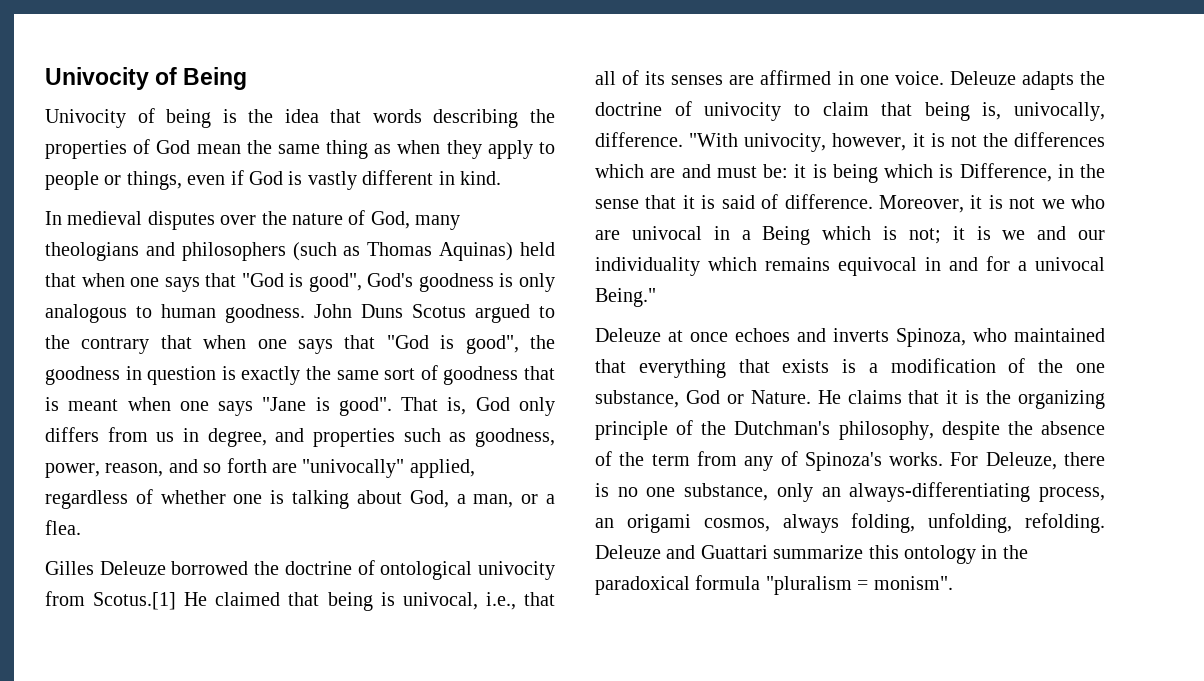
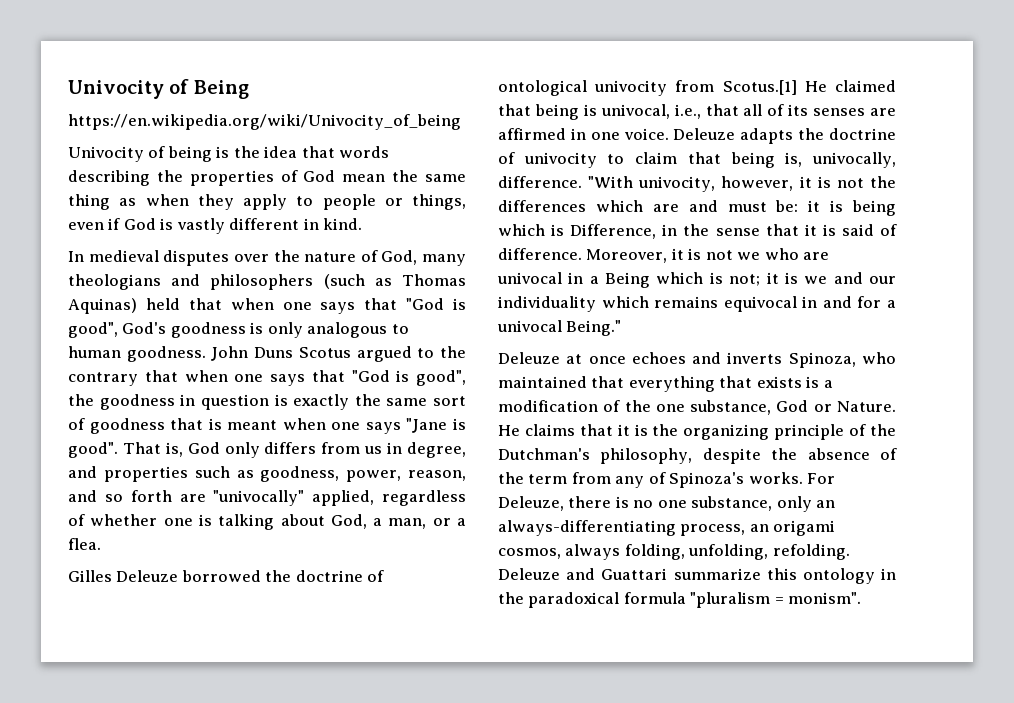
+ https://en.wikipedia.org/wiki/Univocity_of_being

